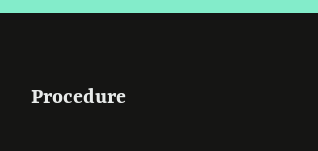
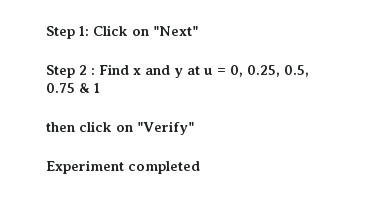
- Procedure
+ Step 1: Click on "Next"
+ Step 2 : Find x and y at u = 0, 0.25, 0.5, 0.75 & 1
+ then click on "Verify"
+ Experiment completed

